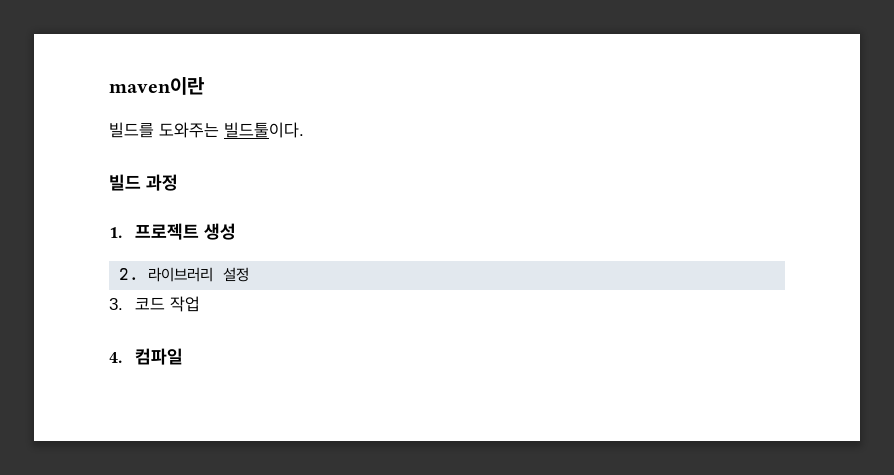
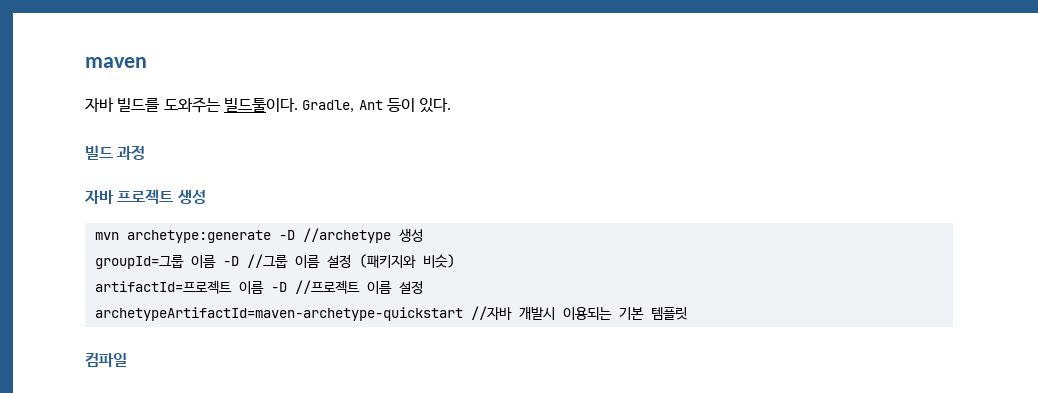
- maven이란
- 빌드를 도와주는 빌드툴이다.
+ maven
+ 자바 빌드를 도와주는 빌드툴이다. Gradle, Ant 등이 있다.
- 1. 프로젝트 생성
+ 자바 프로젝트 생성
- 2. 라이브러리 설정
- 3. 코드 작업
- 4. 컴파일
+ mvn archetype:generate -D //archetype 생성
+ groupId=그룹 이름 -D //그룹 이름 설정 (패키지와 비슷)
+ artifactId=프로젝트 이름 -D //프로젝트 이름 설정
+ archetypeArtifactId=maven-archetype-quickstart //자바 개발시 이용되는 기본 템플릿
+ 컴파일

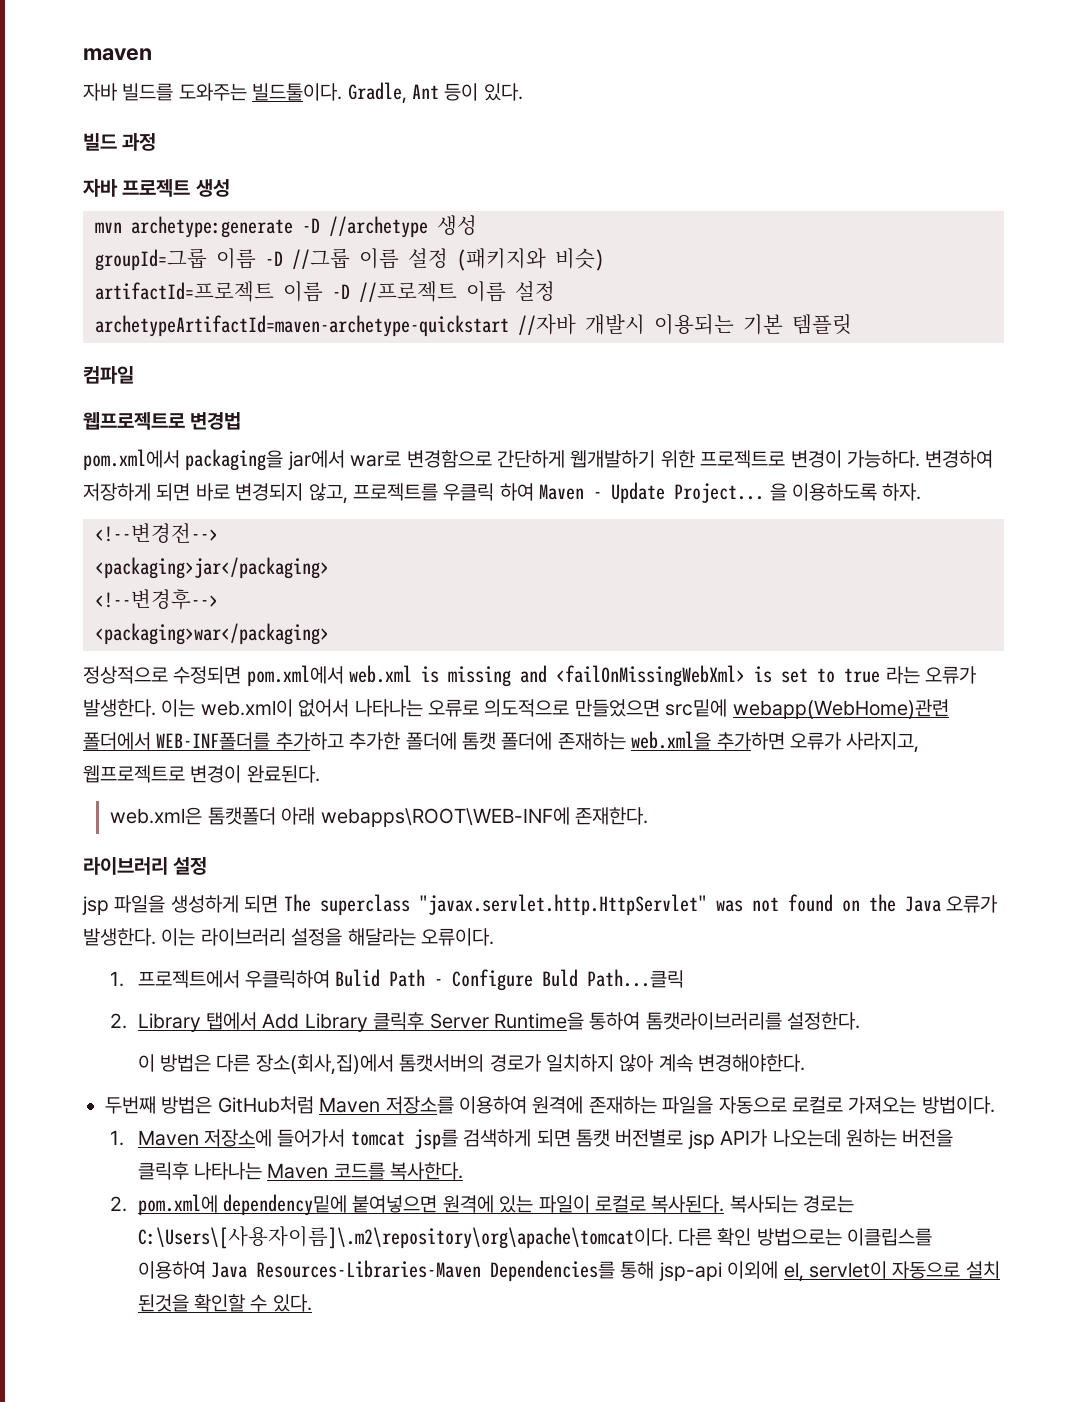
+ 웹프로젝트로 변경법
+ pom.xml에서 packaging을 jar에서 war로 변경함으로 간단하게 웹개발하기 위한 프로젝트로 변경이 가능하다. 변경하여 저장하게 되면 바로 변경되지 않고, 프로젝트를 우클릭 하여 Maven - Update Project... 을 이용하도록 하자.
+ <!--변경전-->
+ <packaging>jar</packaging>
+ <!--변경후-->
+ <packaging>war</packaging>
+ 정상적으로 수정되면 pom.xml에서 web.xml is missing and <failOnMissingWebXml> is set to true 라는 오류가 발생한다. 이는 web.xml이 없어서 나타나는 오류로 의도적으로 만들었으면 src밑에 webapp(WebHome)관련 폴더에서 WEB-INF폴더를 추가하고 추가한 폴더에 톰캣 폴더에 존재하는 web.xml을 추가하면 오류가 사라지고, 웹프로젝트로 변경이 완료된다.
+ web.xml은 톰캣폴더 아래 webapps\ROOT\WEB-INF에 존재한다.
+ 라이브러리 설정
+ jsp 파일을 생성하게 되면 The superclass "javax.servlet.http.HttpServlet" was not found on the Java 오류가 발생한다. 이는 라이브러리 설정을 해달라는 오류이다.
+ 1. 프로젝트에서 우클릭하여 Bulid Path - Configure Buld Path...클릭
+ 2. Library 탭에서 Add Library 클릭후 Server Runtime을 통하여 톰캣라이브러리를 설정한다.
+ 이 방법은 다른 장소(회사,집)에서 톰캣서버의 경로가 일치하지 않아 계속 변경해야한다.
+ 두번째 방법은 GitHub처럼 Maven 저장소를 이용하여 원격에 존재하는 파일을 자동으로 로컬로 가져오는 방법이다.
+ 1. Maven 저장소에 들어가서 tomcat jsp를 검색하게 되면 톰캣 버전별로 jsp API가 나오는데 원하는 버전을 클릭후 나타나는 Maven 코드를 복사한다.
+ 2. pom.xml에 dependency밑에 붙여넣으면 원격에 있는 파일이 로컬로 복사된다. 복사되는 경로는 C:\Users\[사용자이름]\.m2\repository\org\apache\tomcat이다. 다른 확인 방법으로는 이클립스를 이용하여 Java Resources-Libraries-Maven Dependencies를 통해 jsp-api 이외에 el, servlet이 자동으로 설치 된것을 확인할 수 있다.

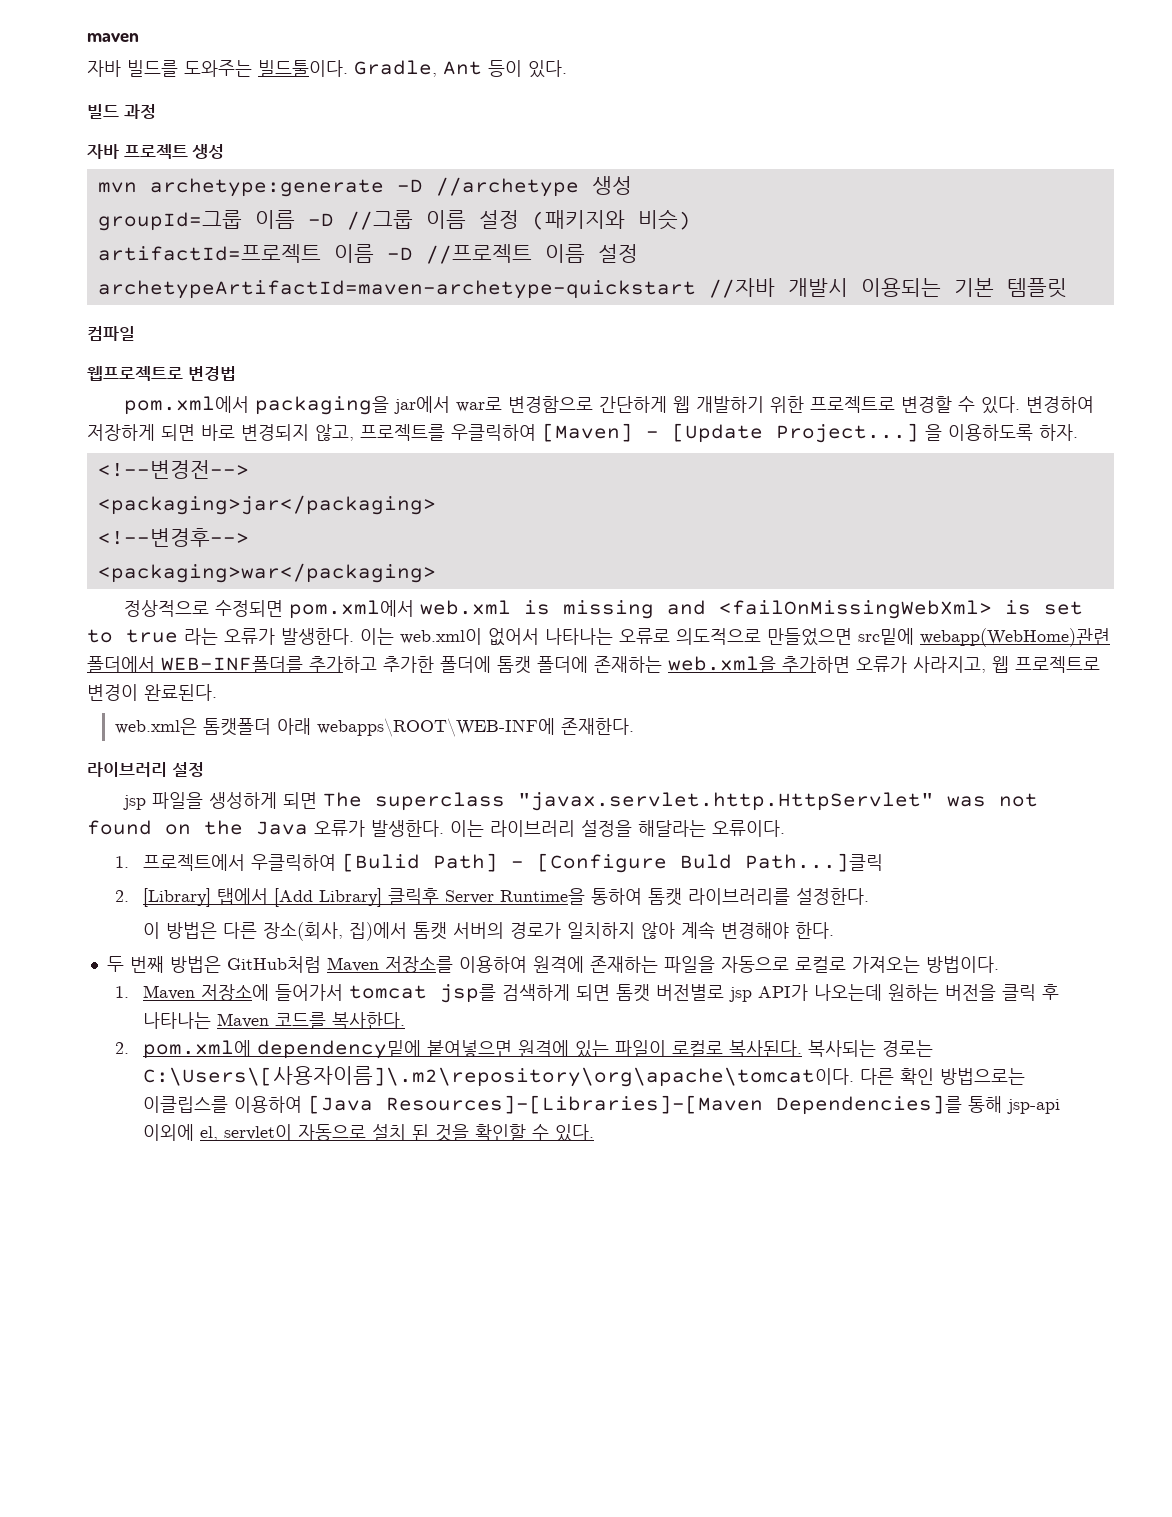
- pom.xml에서 packaging을 jar에서 war로 변경함으로 간단하게 웹개발하기 위한 프로젝트로 변경이 가능하다.
+ pom.xml에서 packaging을 jar에서 war로 변경함으로 간단하게 웹 개발하기 위한 프로젝트로 변경할 수 있다.
- 변경하여 저장하게 되면 바로 변경되지 않고, 프로젝트를 우클릭 하여 Maven - Update Project...
+ 변경하여 저장하게 되면 바로 변경되지 않고, 프로젝트를 우클릭하여 [Maven] - [Update Project...]
- 이는 web.xml이 없어서 나타나는 오류로 의도적으로 만들었으면 src밑에 webapp(WebHome)관련 폴더에서 WEB-INF폴더를 추가하고 추가한 폴더에 톰캣 폴더에 존재하는 web.xml을 추가하면 오류가 사라지고, 웹프로젝트로 변경이 완료된다.
+ 이는 web.xml이 없어서 나타나는 오류로 의도적으로 만들었으면 src밑에 webapp(WebHome)관련 폴더에서 WEB-INF폴더를 추가하고 추가한 폴더에 톰캣 폴더에 존재하는 web.xml을 추가하면 오류가 사라지고, 웹 프로젝트로 변경이 완료된다.
- 1. 프로젝트에서 우클릭하여 Bulid Path - Configure Buld Path...클릭
- 2. Library 탭에서 Add Library 클릭후 Server Runtime을 통하여 톰캣라이브러리를 설정한다.
+ 1. 프로젝트에서 우클릭하여 [Bulid Path] - [Configure Buld Path...]클릭
+ 2. [Library] 탭에서 [Add Library] 클릭후 Server Runtime을 통하여 톰캣 라이브러리를 설정한다.
- 이 방법은 다른 장소(회사,집)에서 톰캣서버의 경로가 일치하지 않아 계속 변경해야한다.
- 두번째 방법은 GitHub처럼 Maven 저장소를 이용하여 원격에 존재하는 파일을 자동으로 로컬로 가져오는 방법이다.
+ 이 방법은 다른 장소(회사, 집)에서 톰캣 서버의 경로가 일치하지 않아 계속 변경해야 한다.
+ 두 번째 방법은 GitHub처럼 Maven 저장소를 이용하여 원격에 존재하는 파일을 자동으로 로컬로 가져오는 방법이다.
- 1. Maven 저장소에 들어가서 tomcat jsp를 검색하게 되면 톰캣 버전별로 jsp API가 나오는데 원하는 버전을 클릭후 나타나는 Maven 코드를 복사한다.
+ 1. Maven 저장소에 들어가서 tomcat jsp를 검색하게 되면 톰캣 버전별로 jsp API가 나오는데 원하는 버전을 클릭 후 나타나는 Maven 코드를 복사한다.
- 복사되는 경로는 C:\Users\[사용자이름]\.m2\repository\org\apache\tomcat이다. 다른 확인 방법으로는 이클립스를 이용하여 Java Resources-Libraries-Maven Dependencies를 통해 jsp-api 이외에 el, servlet이 자동으로 설치 된것을 확인할 수 있다.
+ 복사되는 경로는 C:\Users\[사용자이름]\.m2\repository\org\apache\tomcat이다. 다른 확인 방법으로는 이클립스를 이용하여 [Java Resources]-[Libraries]-[Maven Dependencies]를 통해 jsp-api 이외에 el, servlet이 자동으로 설치 된 것을 확인할 수 있다.

